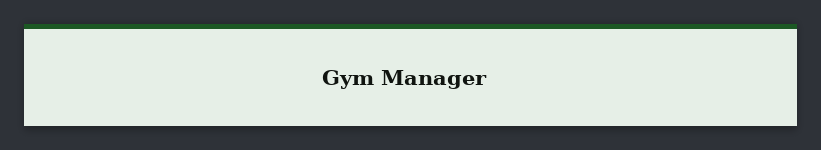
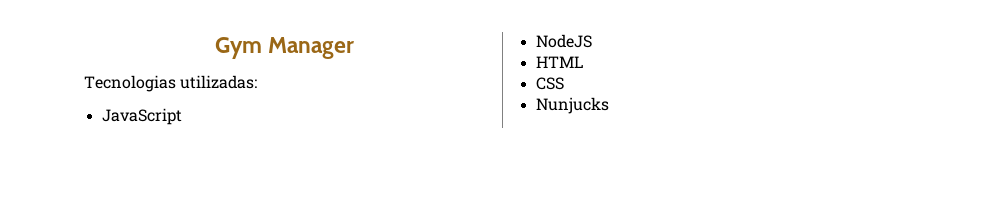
+ Tecnologias utilizadas:
+ JavaScript
+ NodeJS
+ HTML
+ CSS
+ Nunjucks

